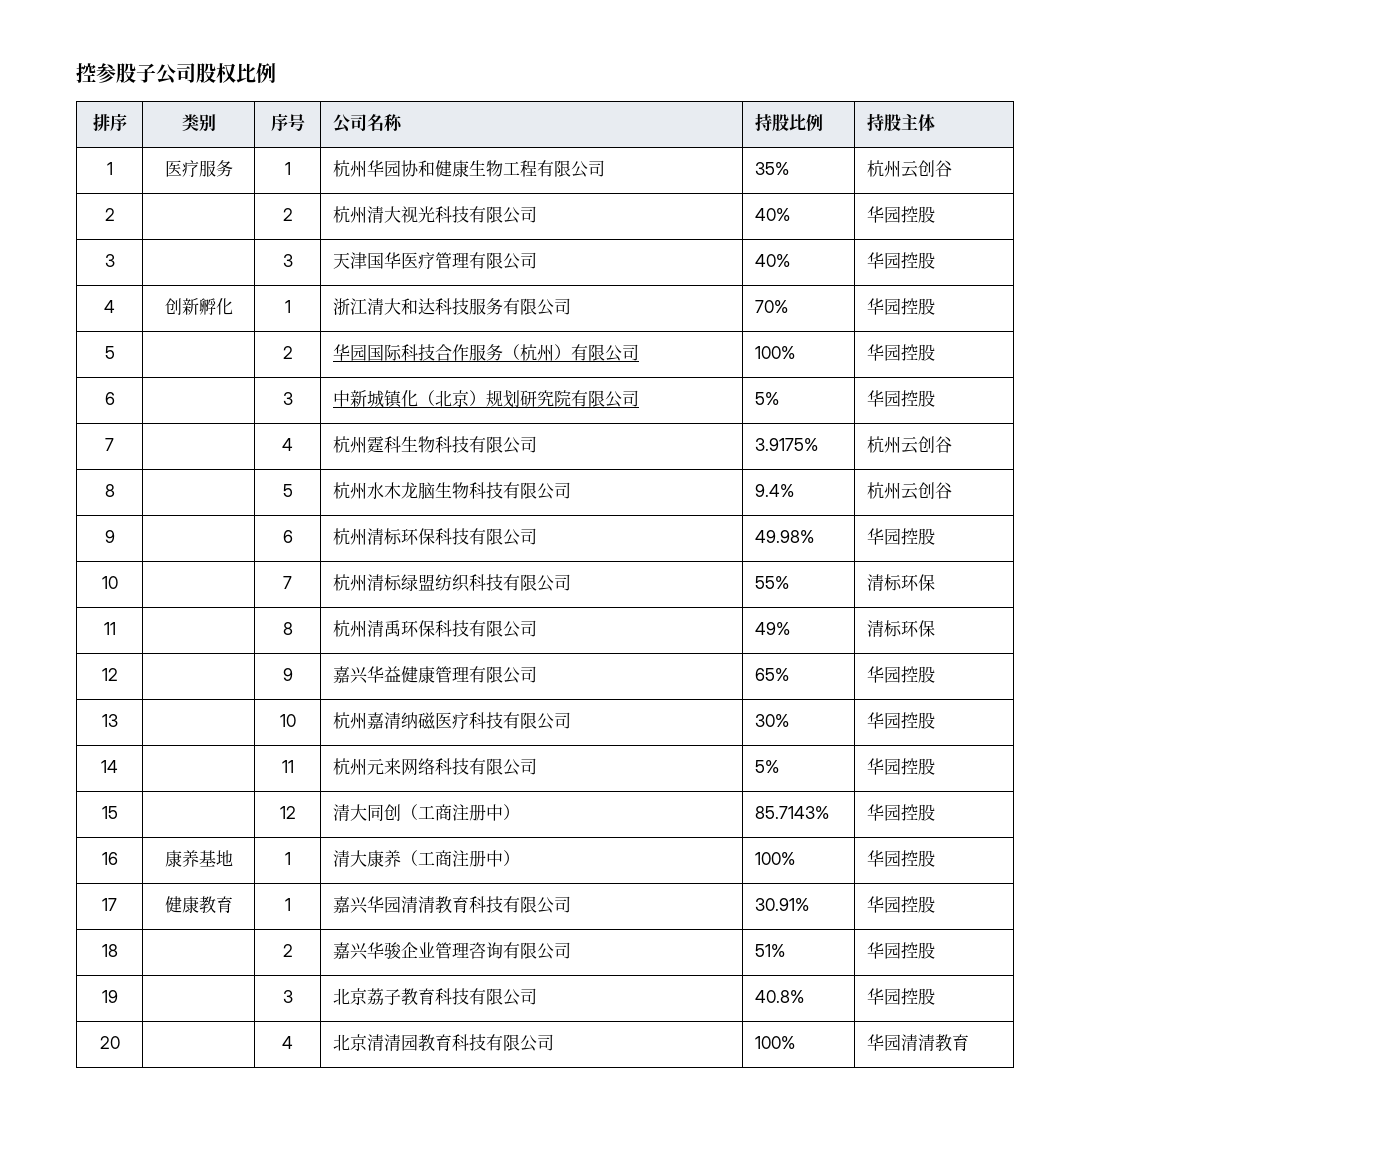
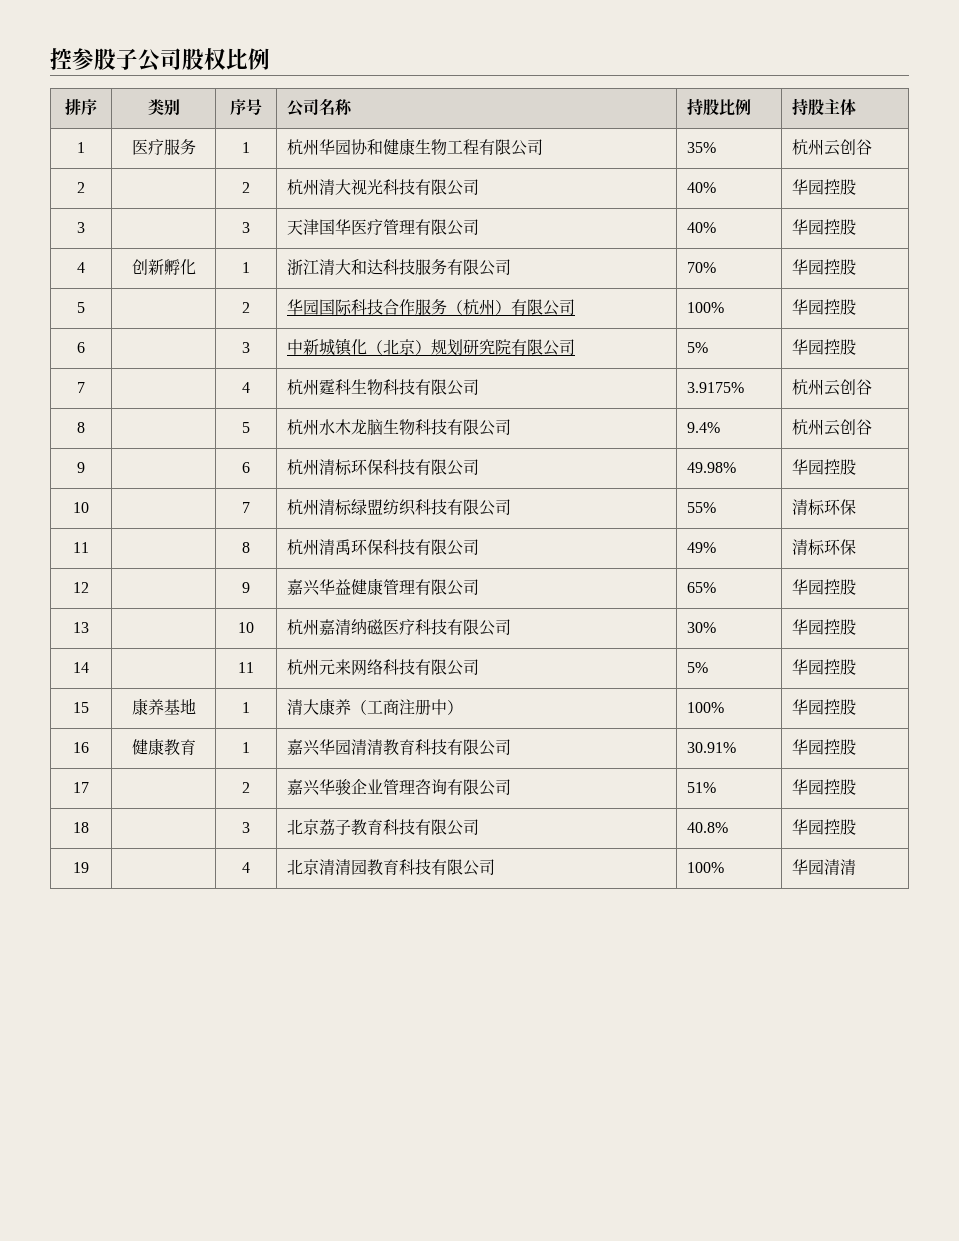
- 15 | | 12 | 清大同创（工商注册中） | 85.7143% | 华园控股
- 16 | 康养基地 | 1 | 清大康养（工商注册中） | 100% | 华园控股
+ 15 | 康养基地 | 1 | 清大康养（工商注册中） | 100% | 华园控股
- 17 | 健康教育 | 1 | 嘉兴华园清清教育科技有限公司 | 30.91% | 华园控股
+ 16 | 健康教育 | 1 | 嘉兴华园清清教育科技有限公司 | 30.91% | 华园控股
- 18 | | 2 | 嘉兴华骏企业管理咨询有限公司 | 51% | 华园控股
+ 17 | | 2 | 嘉兴华骏企业管理咨询有限公司 | 51% | 华园控股
- 19 | | 3 | 北京荔子教育科技有限公司 | 40.8% | 华园控股
+ 18 | | 3 | 北京荔子教育科技有限公司 | 40.8% | 华园控股
- 20 | | 4 | 北京清清园教育科技有限公司 | 100% | 华园清清教育
+ 19 | | 4 | 北京清清园教育科技有限公司 | 100% | 华园清清

